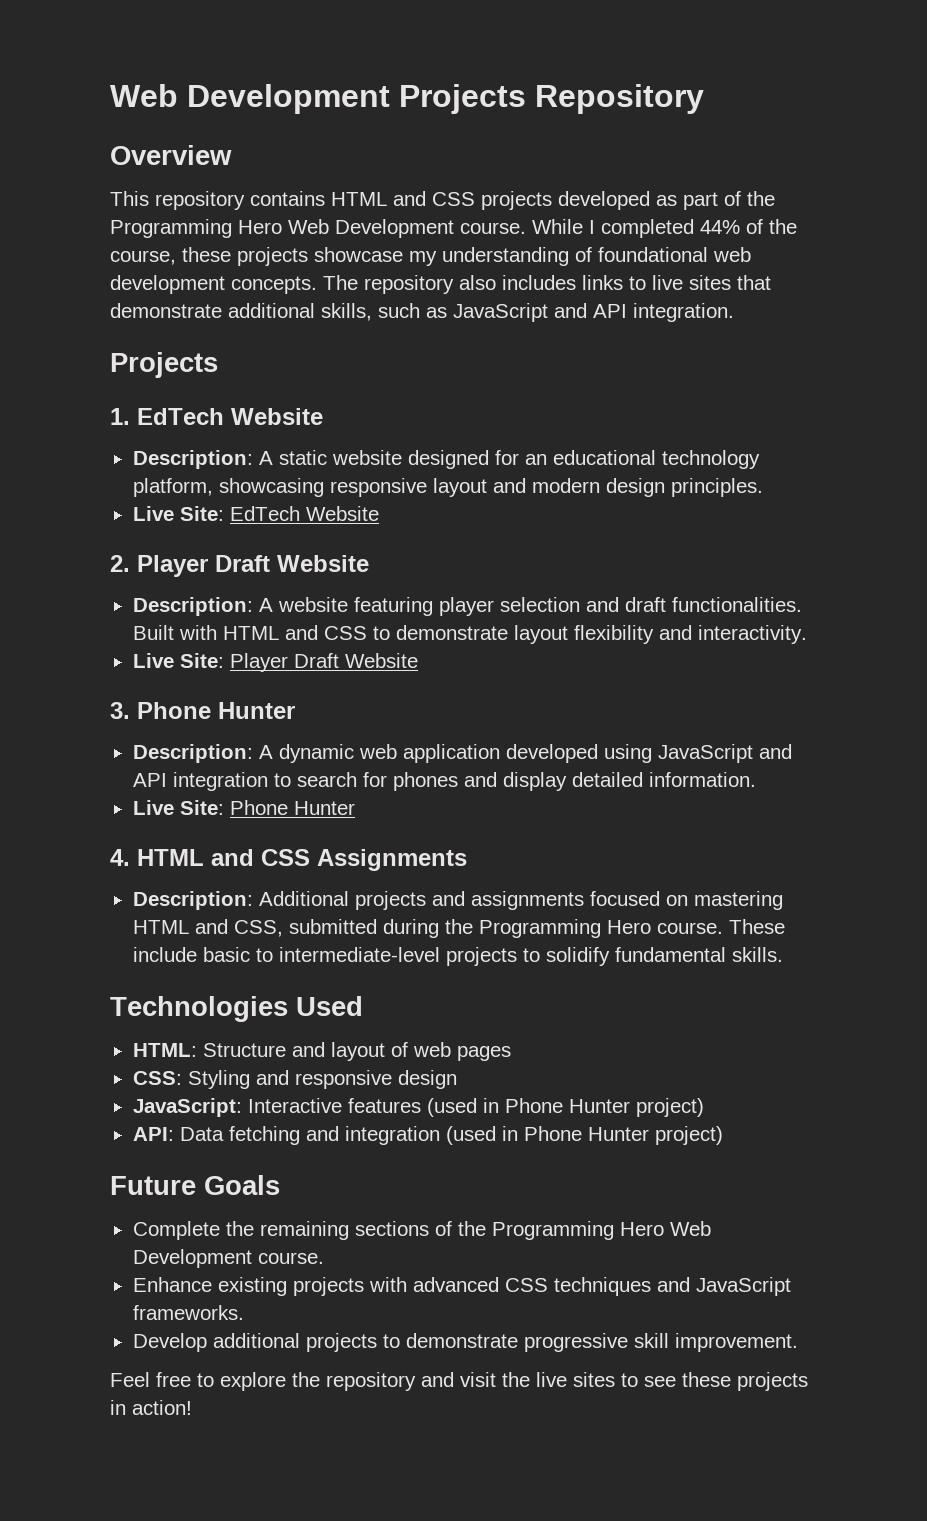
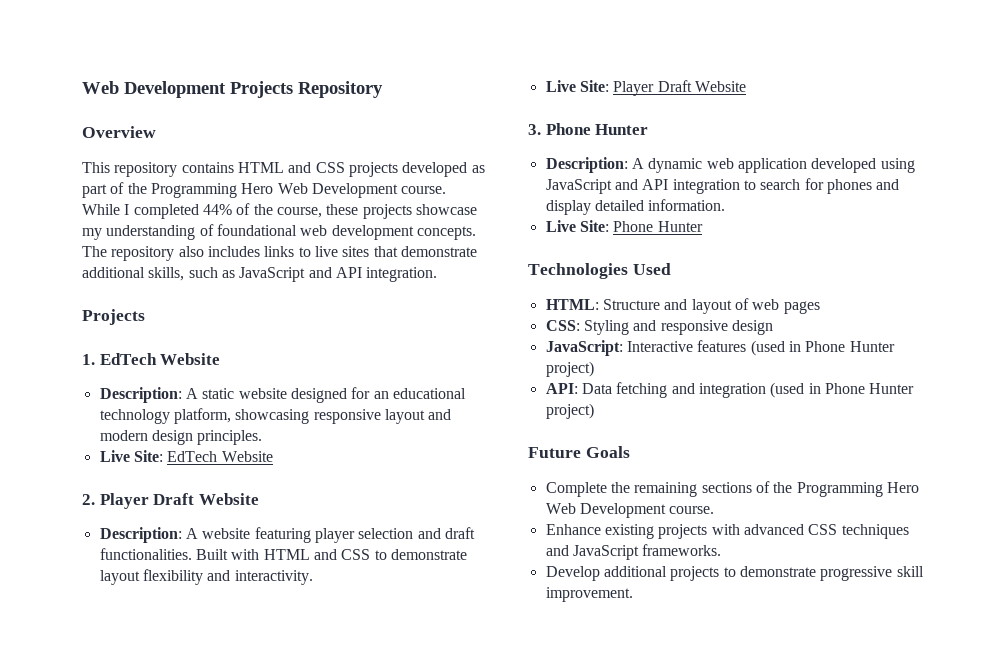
- 4. HTML and CSS Assignments
- Description: Additional projects and assignments focused on mastering HTML and CSS, submitted during the Programming Hero course. These include basic to intermediate-level projects to solidify fundamental skills.
- Feel free to explore the repository and visit the live sites to see these projects in action!

